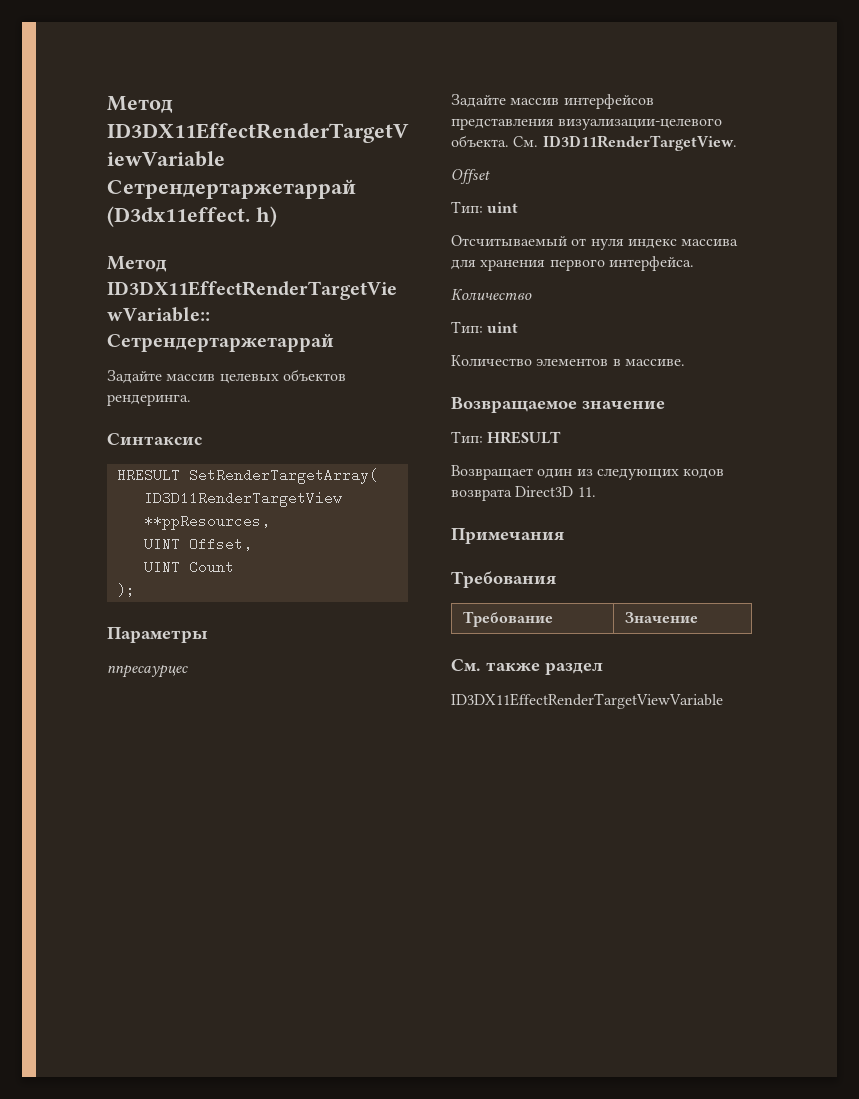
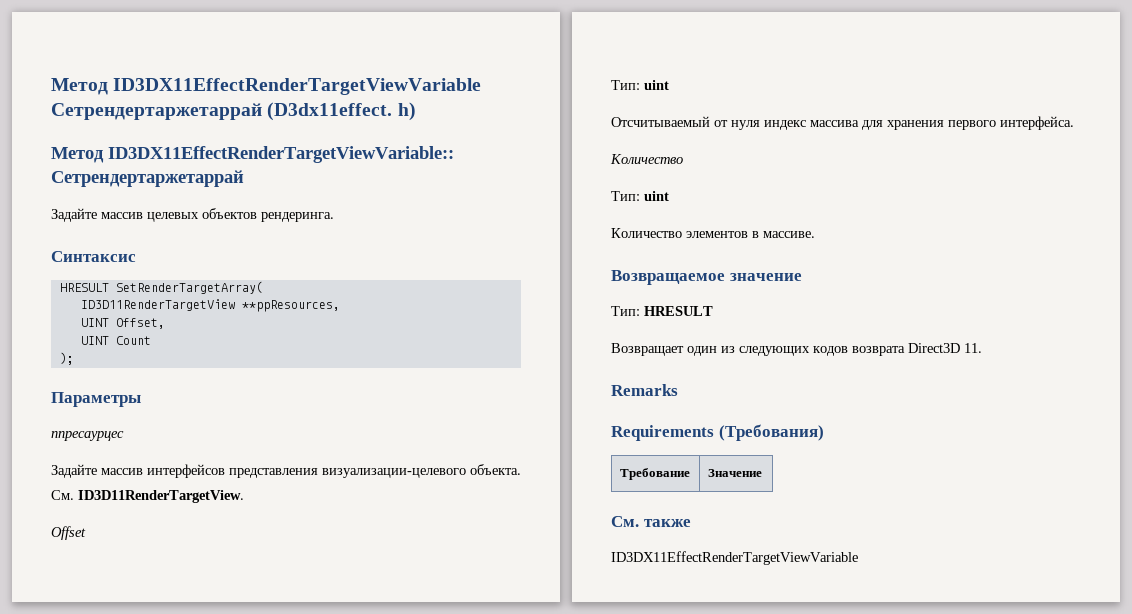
- Примечания
- Требования
+ Remarks
+ Requirements (Требования)
- См. также раздел
+ См. также

